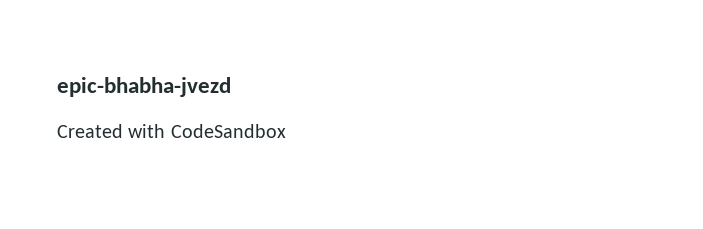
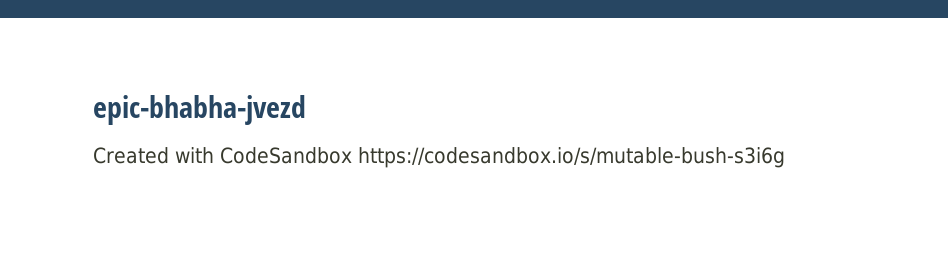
- Created with CodeSandbox
+ Created with CodeSandbox https://codesandbox.io/s/mutable-bush-s3i6g

